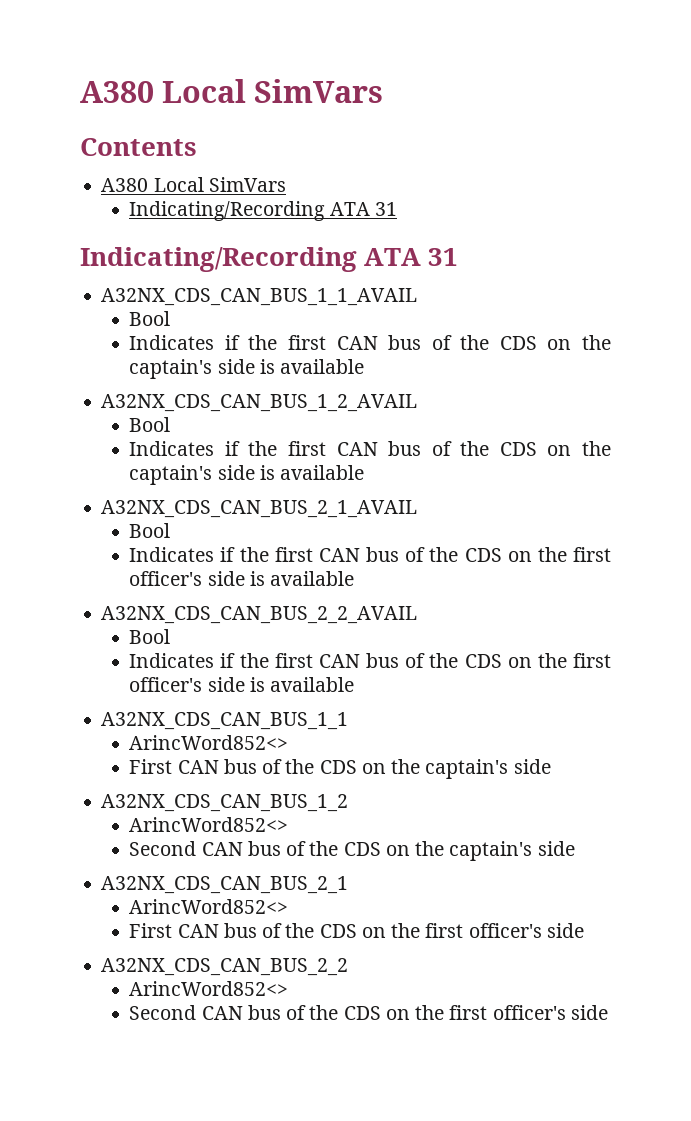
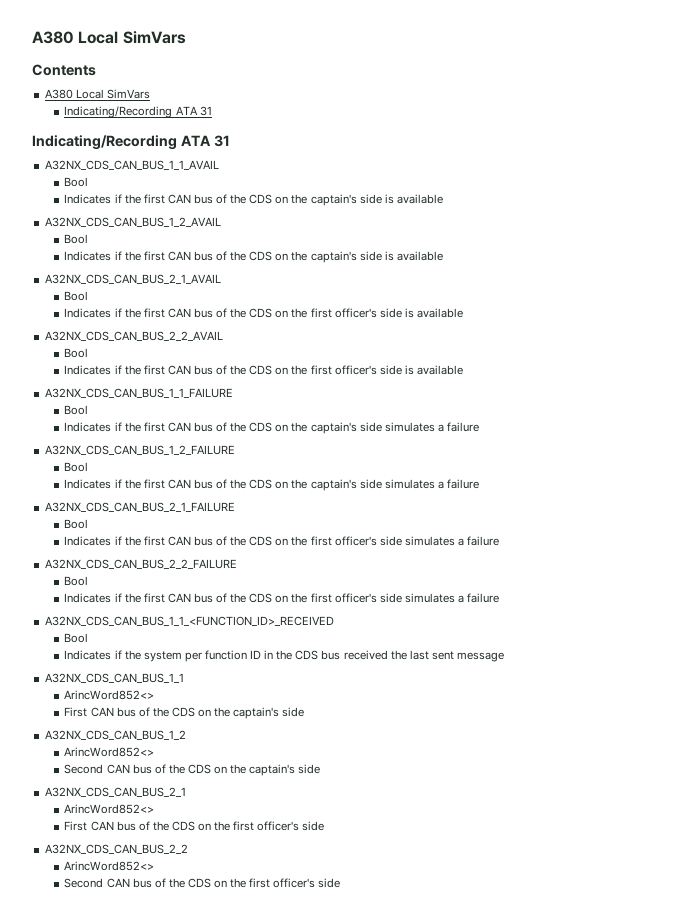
+ A32NX_CDS_CAN_BUS_1_1_FAILURE
+ Bool
+ Indicates if the first CAN bus of the CDS on the captain's side simulates a failure
+ A32NX_CDS_CAN_BUS_1_2_FAILURE
+ Bool
+ Indicates if the first CAN bus of the CDS on the captain's side simulates a failure
+ A32NX_CDS_CAN_BUS_2_1_FAILURE
+ Bool
+ Indicates if the first CAN bus of the CDS on the first officer's side simulates a failure
+ A32NX_CDS_CAN_BUS_2_2_FAILURE
+ Bool
+ Indicates if the first CAN bus of the CDS on the first officer's side simulates a failure
+ A32NX_CDS_CAN_BUS_1_1_<FUNCTION_ID>_RECEIVED
+ Bool
+ Indicates if the system per function ID in the CDS bus received the last sent message

